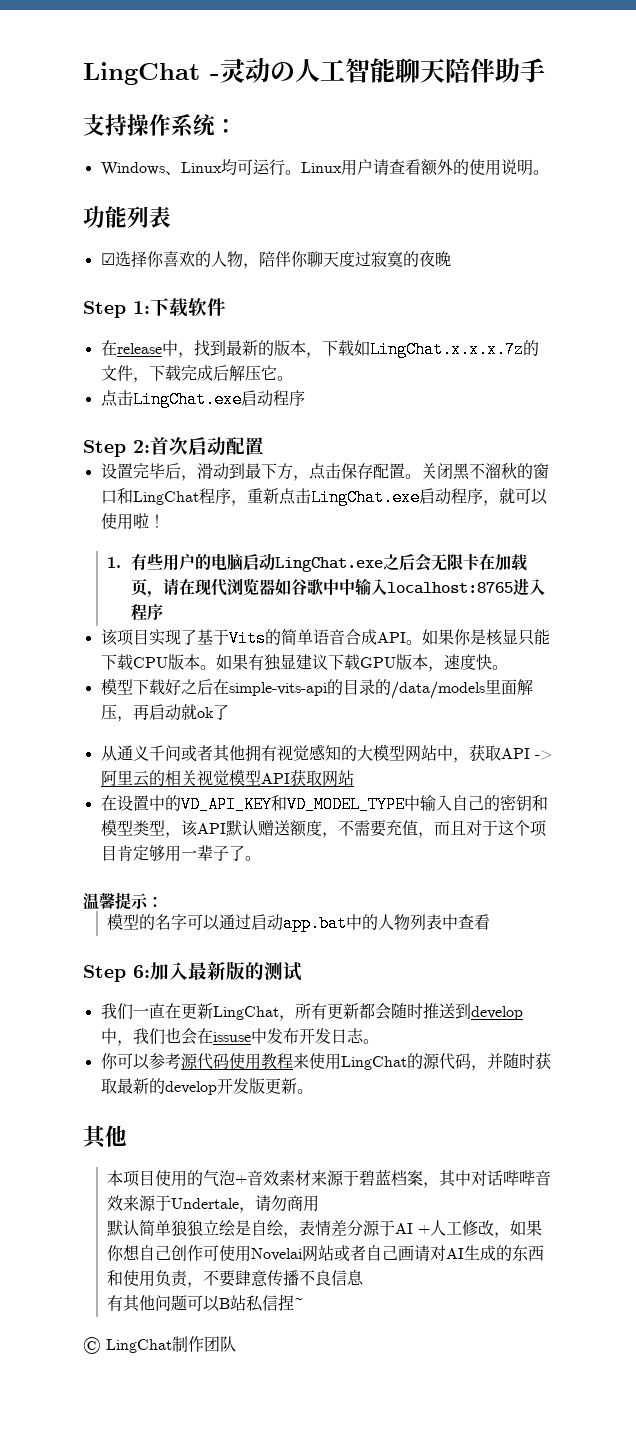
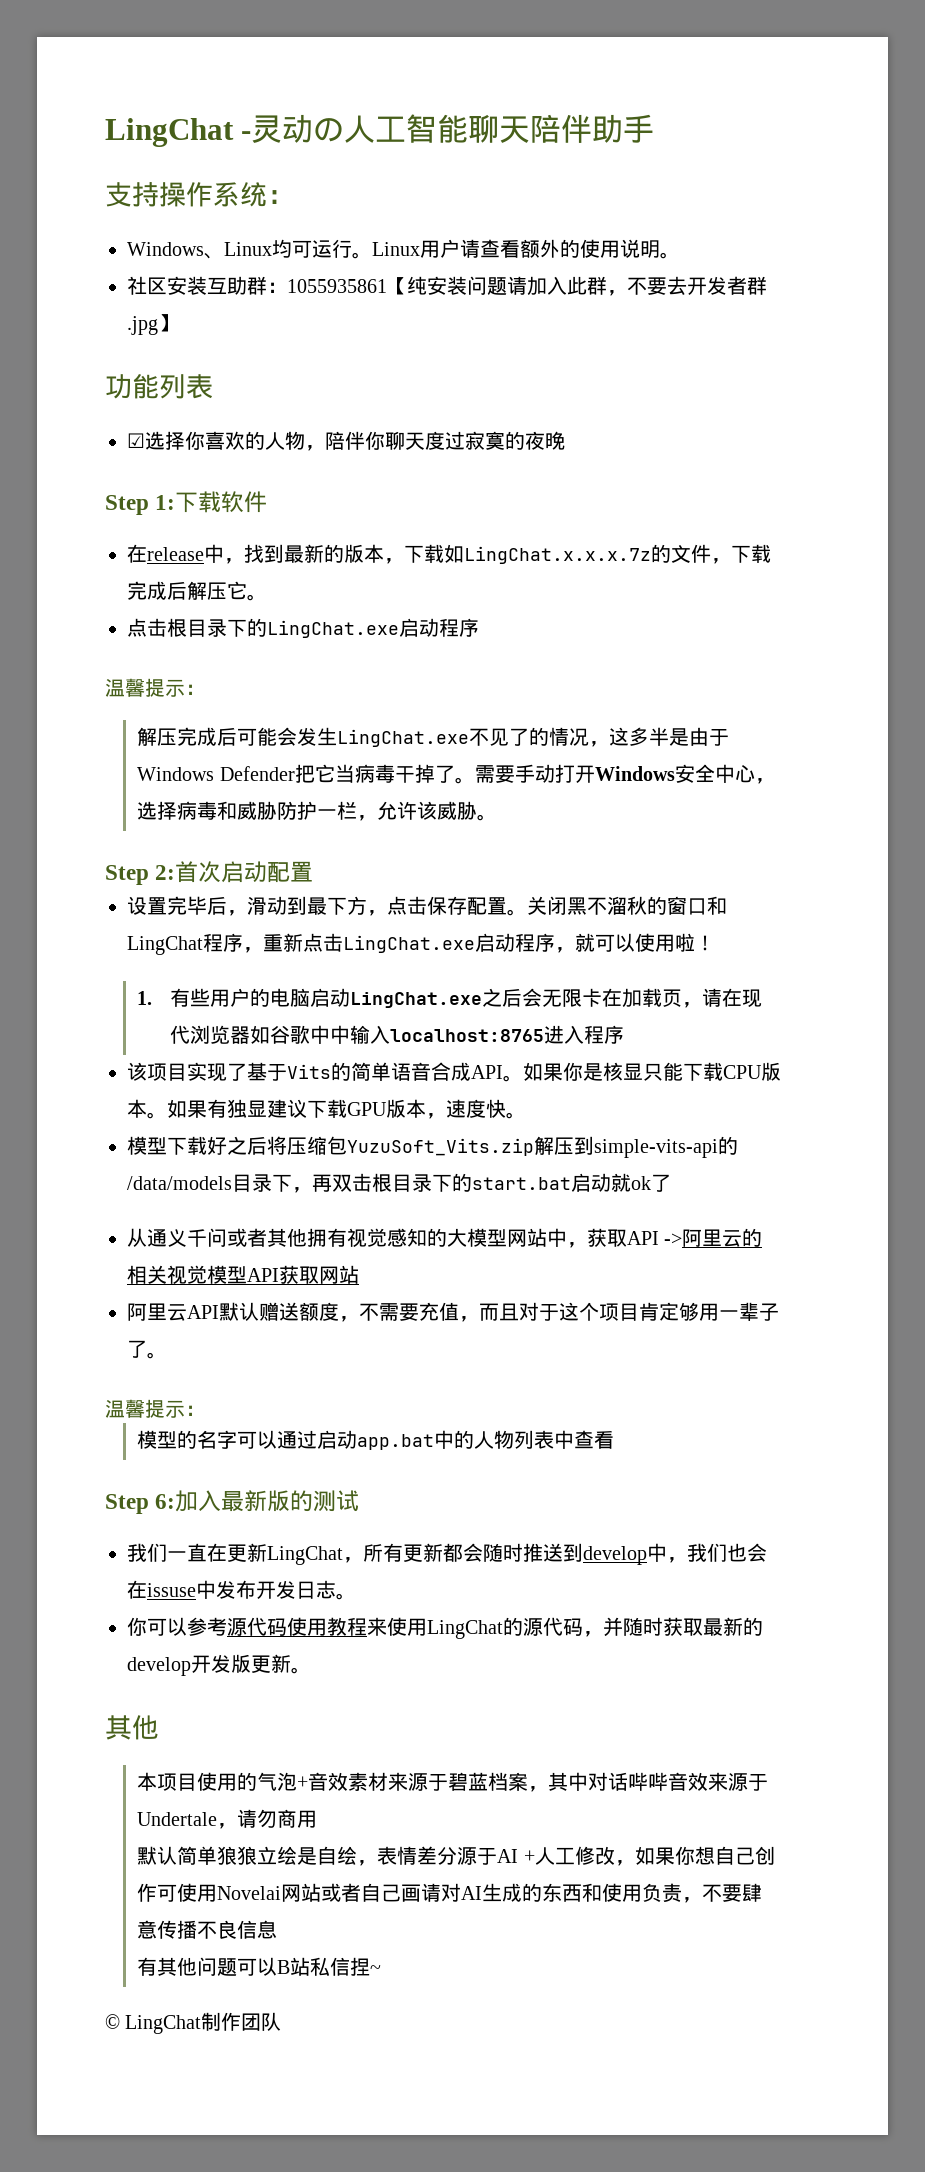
+ 社区安装互助群：1055935861【纯安装问题请加入此群，不要去开发者群.jpg】
  在release中，找到最新的版本，下载如LingChat.x.x.x.7z的文件，下载完成后解压它。
- 点击LingChat.exe启动程序
+ 点击根目录下的LingChat.exe启动程序
+ 温馨提示：
+ 解压完成后可能会发生LingChat.exe不见了的情况，这多半是由于Windows Defender把它当病毒干掉了。需要手动打开Windows安全中心，选择病毒和威胁防护一栏，允许该威胁。
- 模型下载好之后在simple-vits-api的目录的/data/models里面解压，再启动就ok了
+ 模型下载好之后将压缩包YuzuSoft_Vits.zip解压到simple-vits-api的/data/models目录下，再双击根目录下的start.bat启动就ok了
- 在设置中的VD_API_KEY和VD_MODEL_TYPE中输入自己的密钥和模型类型，该API默认赠送额度，不需要充值，而且对于这个项目肯定够用一辈子了。
+ 阿里云API默认赠送额度，不需要充值，而且对于这个项目肯定够用一辈子了。

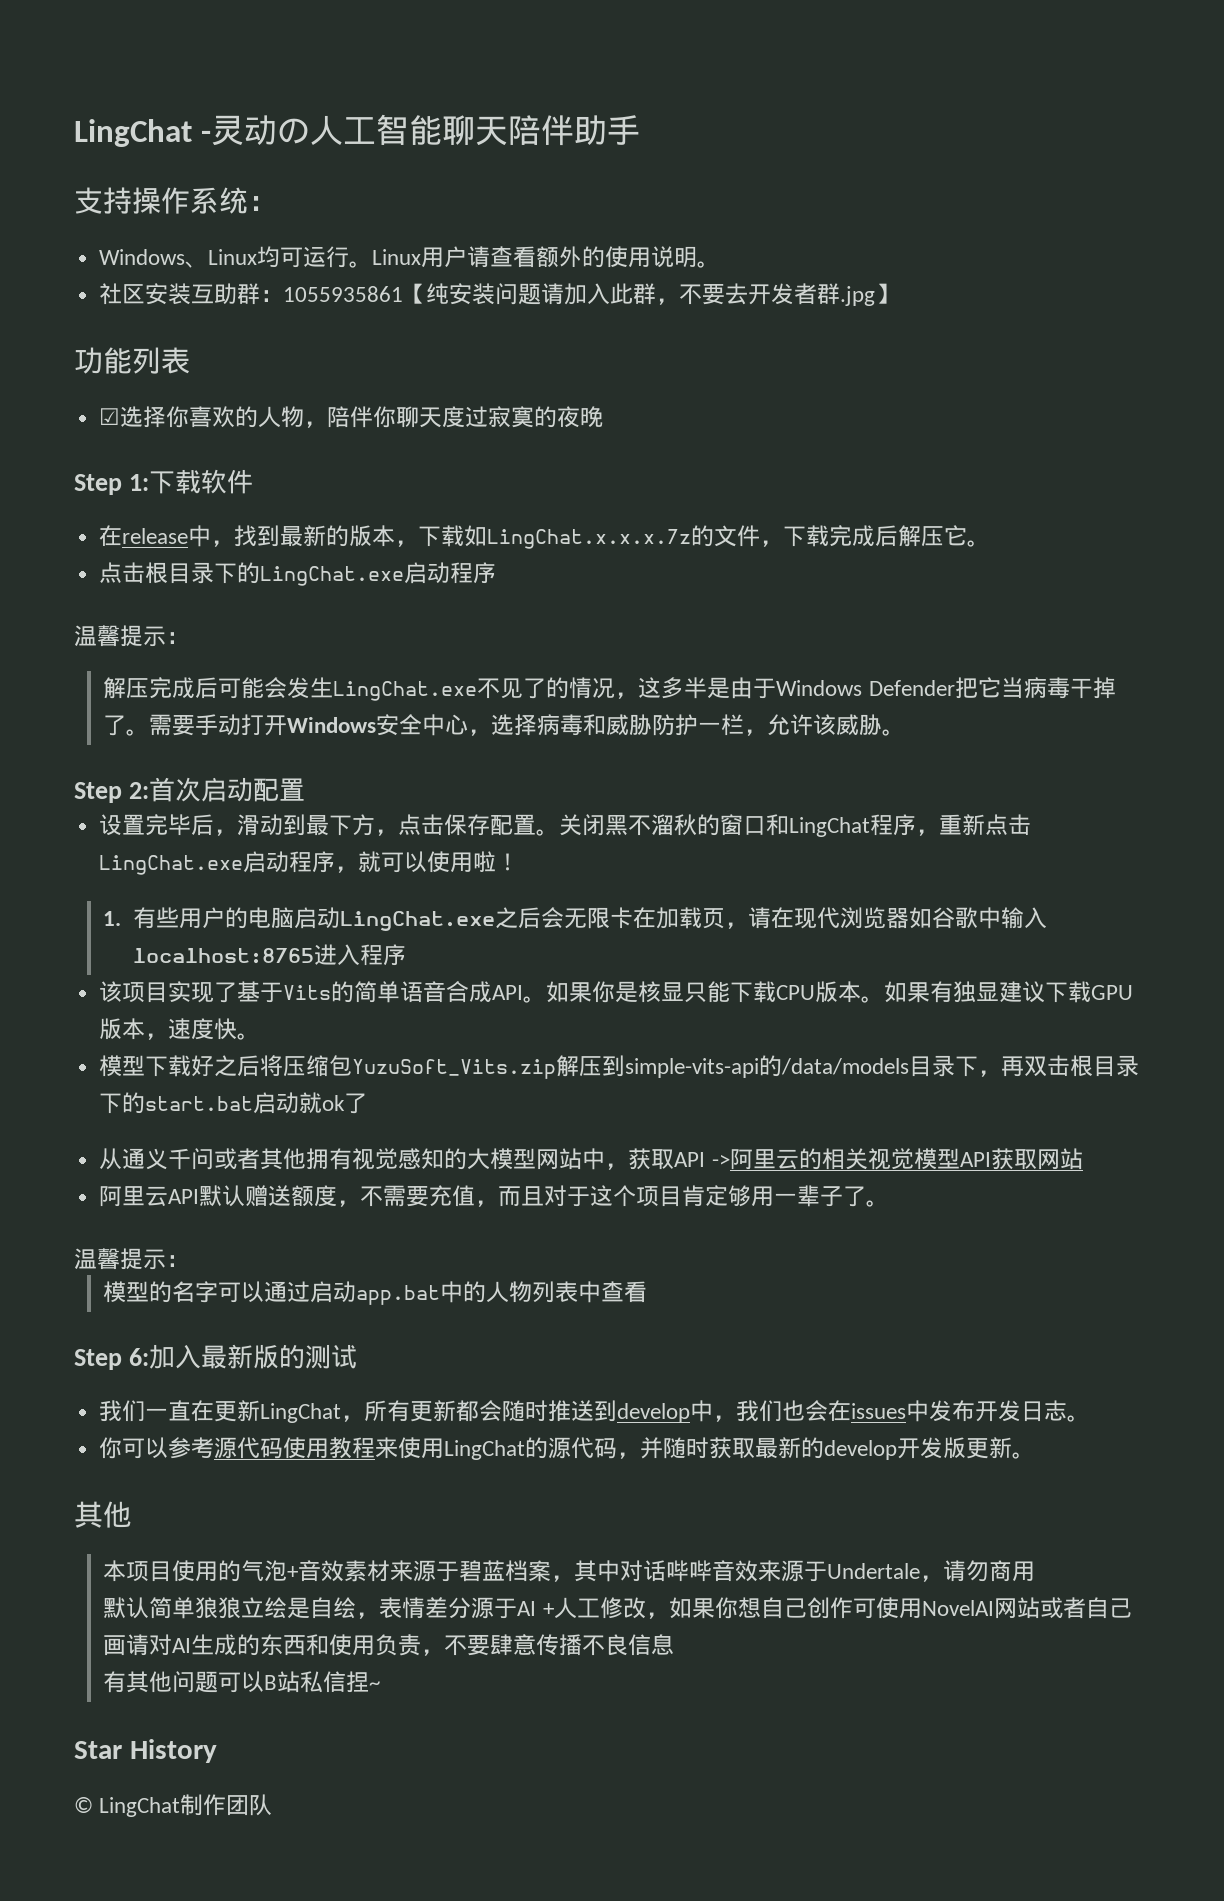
- 1.有些用户的电脑启动LingChat.exe之后会无限卡在加载页，请在现代浏览器如谷歌中中输入localhost:8765进入程序
+ 1.有些用户的电脑启动LingChat.exe之后会无限卡在加载页，请在现代浏览器如谷歌中输入localhost:8765进入程序
- 我们一直在更新LingChat，所有更新都会随时推送到develop中，我们也会在issuse中发布开发日志。
+ 我们一直在更新LingChat，所有更新都会随时推送到develop中，我们也会在issues中发布开发日志。
- 默认简单狼狼立绘是自绘，表情差分源于AI +人工修改，如果你想自己创作可使用Novelai网站或者自己画请对AI生成的东西和使用负责，不要肆意传播不良信息
+ 默认简单狼狼立绘是自绘，表情差分源于AI +人工修改，如果你想自己创作可使用NovelAI网站或者自己画请对AI生成的东西和使用负责，不要肆意传播不良信息
+ Star History

